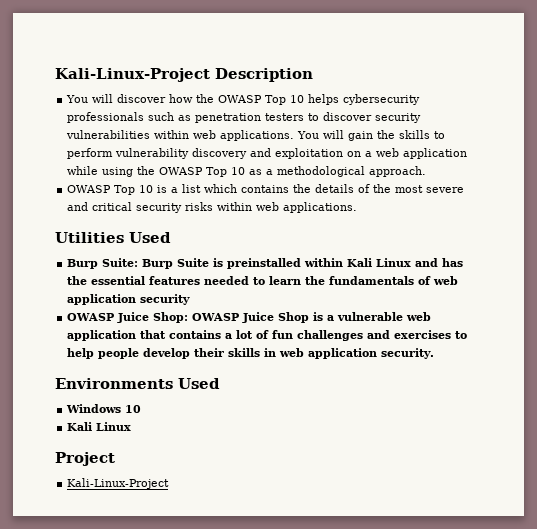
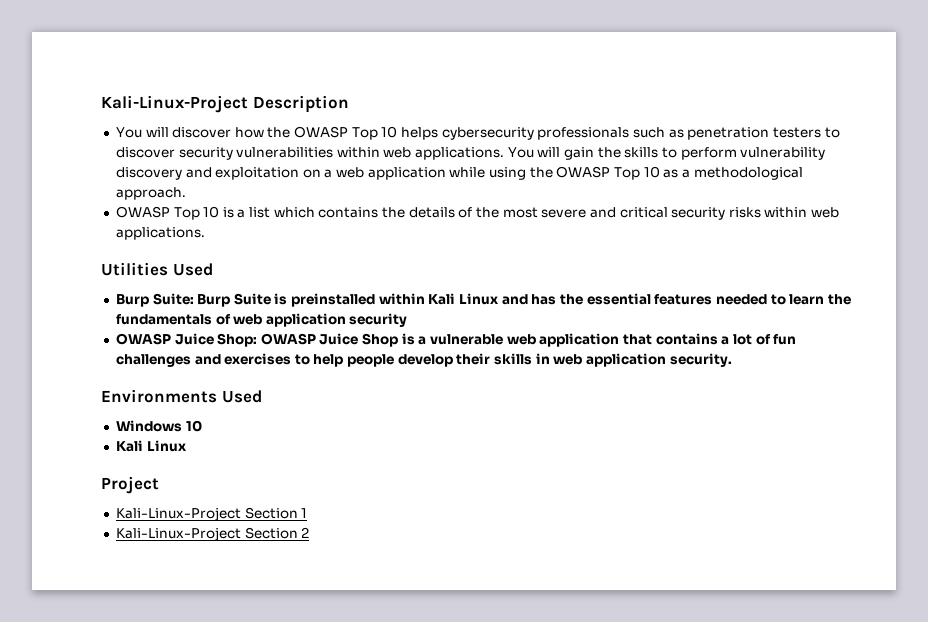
  Project
- Kali-Linux-Project
+ Kali-Linux-Project Section 1
+ Kali-Linux-Project Section 2

